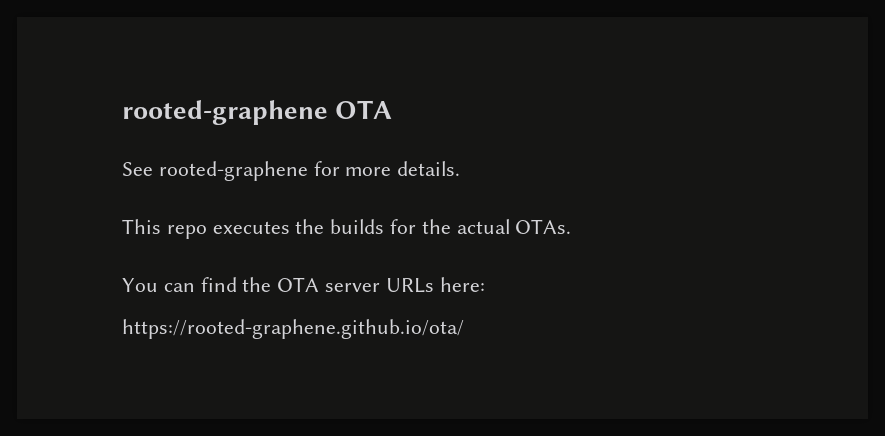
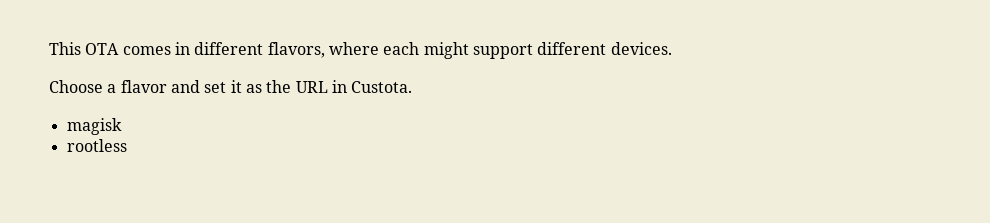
- rooted-graphene OTA
- See rooted-graphene for more details.
- This repo executes the builds for the actual OTAs.
- You can find the OTA server URLs here:
- https://rooted-graphene.github.io/ota/
+ This OTA comes in different flavors, where each might support different devices.
+ Choose a flavor and set it as the URL in Custota.
+ magisk
+ rootless

